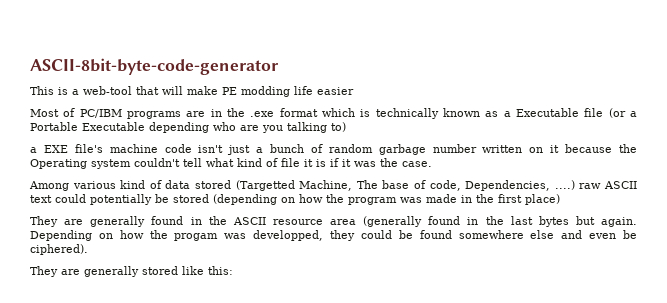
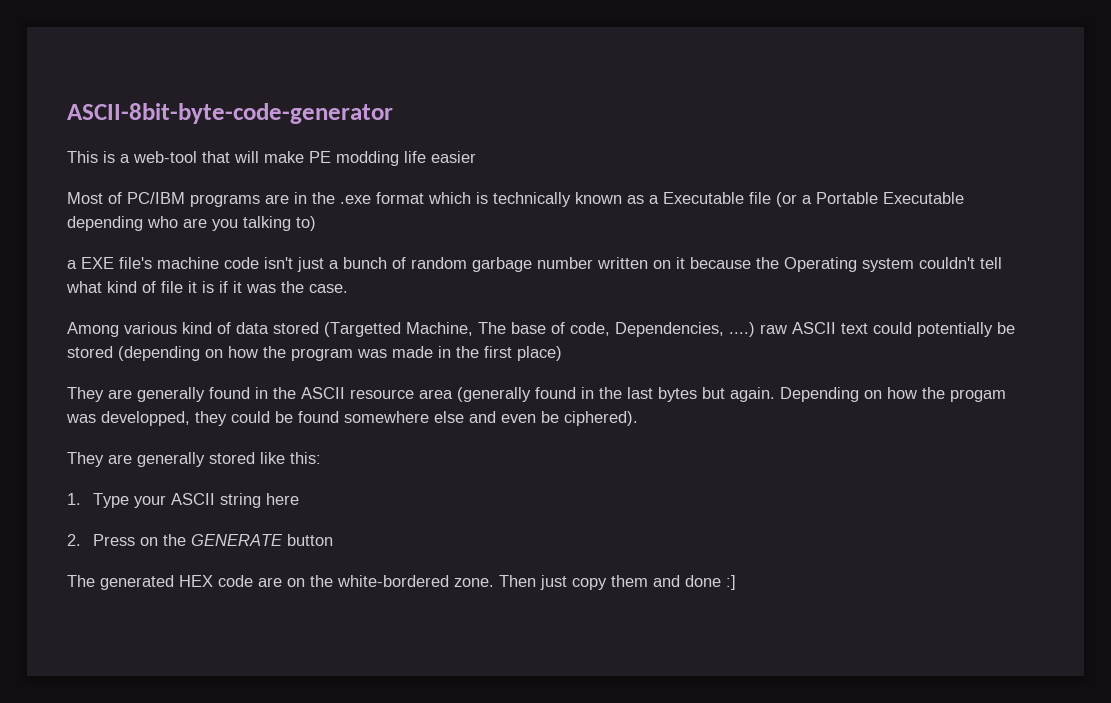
+ 1. Type your ASCII string here
+ 2. Press on the GENERATE button
+ The generated HEX code are on the white-bordered zone. Then just copy them and done :]

